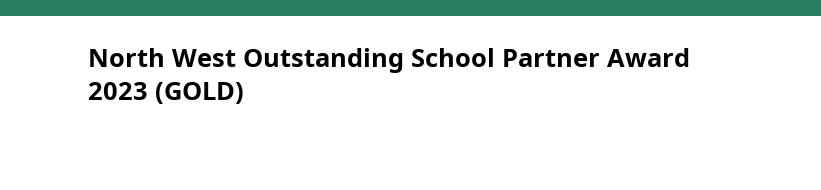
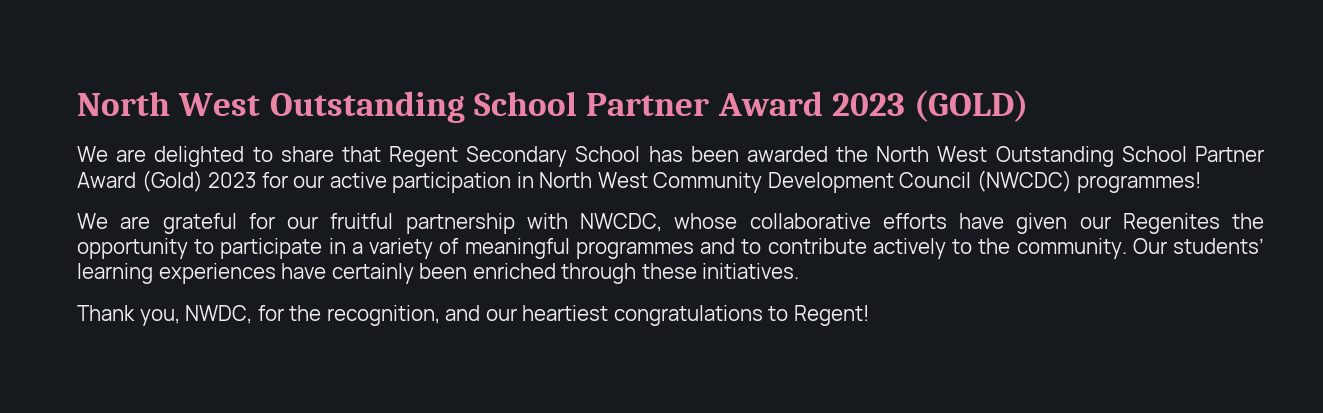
+ We are delighted to share that Regent Secondary School has been awarded the North West Outstanding School Partner Award (Gold) 2023 for our active participation in North West Community Development Council (NWCDC) programmes!
+ We are grateful for our fruitful partnership with NWCDC, whose collaborative efforts have given our Regenites the opportunity to participate in a variety of meaningful programmes and to contribute actively to the community. Our students’ learning experiences have certainly been enriched through these initiatives.
+ Thank you, NWDC, for the recognition, and our heartiest congratulations to Regent!

